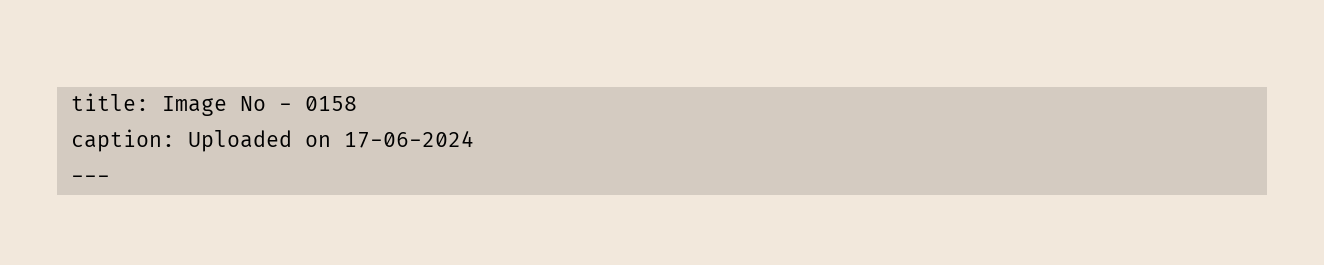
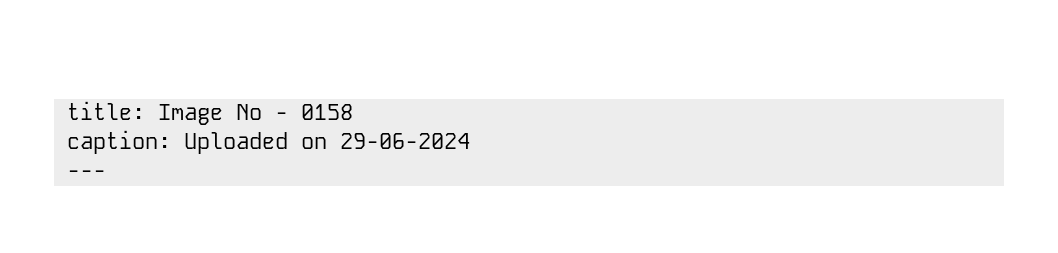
- caption: Uploaded on 17-06-2024
+ caption: Uploaded on 29-06-2024

